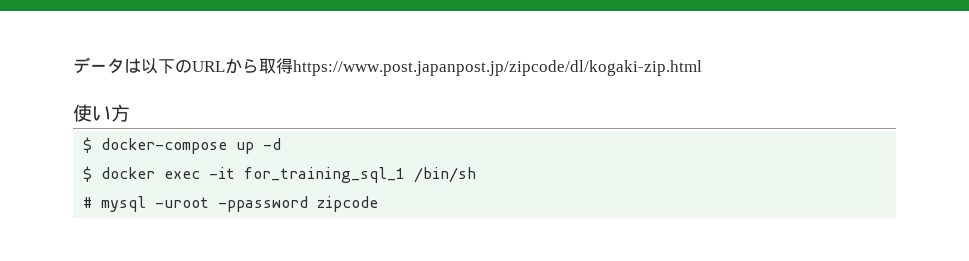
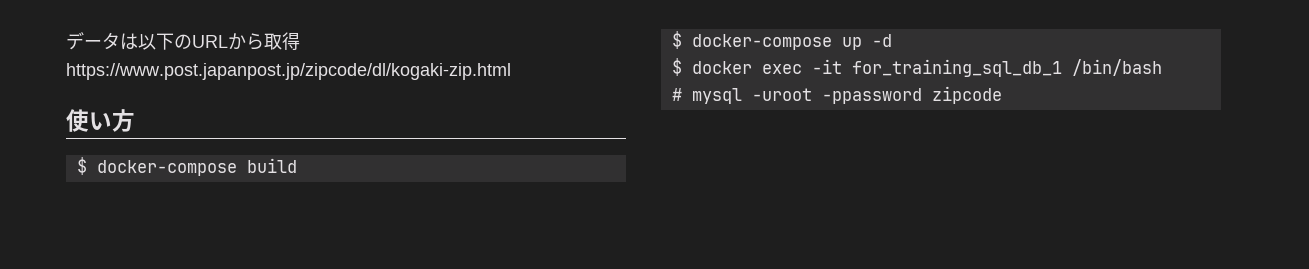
+ $ docker-compose build
- $ docker exec -it for_training_sql_1 /bin/sh
+ $ docker exec -it for_training_sql_db_1 /bin/bash

